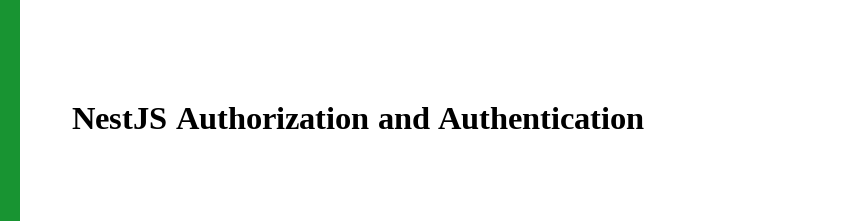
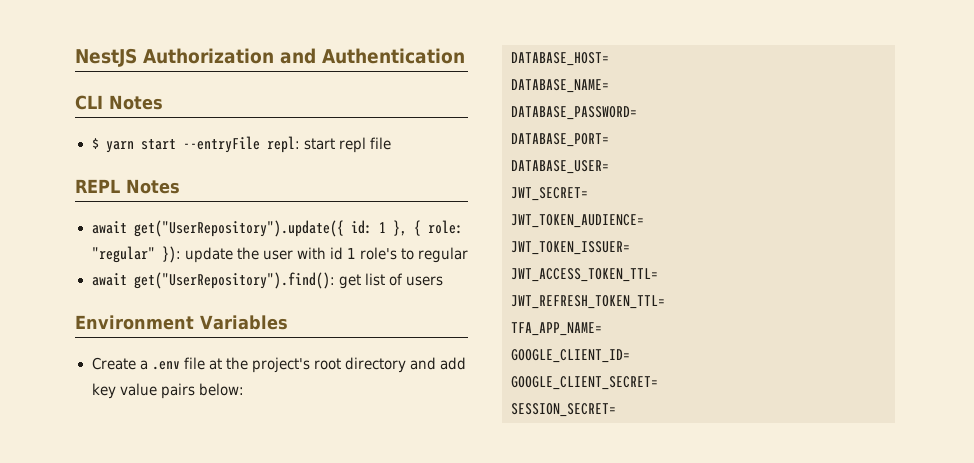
+ CLI Notes
+ $ yarn start --entryFile repl: start repl file
+ REPL Notes
+ await get("UserRepository").update({ id: 1 }, { role: "regular" }): update the user with id 1 role's to regular
+ await get("UserRepository").find(): get list of users
+ Environment Variables
+ Create a .env file at the project's root directory and add key value pairs below:
+ DATABASE_HOST=
+ DATABASE_NAME=
+ DATABASE_PASSWORD=
+ DATABASE_PORT=
+ DATABASE_USER=
+ JWT_SECRET=
+ JWT_TOKEN_AUDIENCE=
+ JWT_TOKEN_ISSUER=
+ JWT_ACCESS_TOKEN_TTL=
+ JWT_REFRESH_TOKEN_TTL=
+ TFA_APP_NAME=
+ GOOGLE_CLIENT_ID=
+ GOOGLE_CLIENT_SECRET=
+ SESSION_SECRET=

